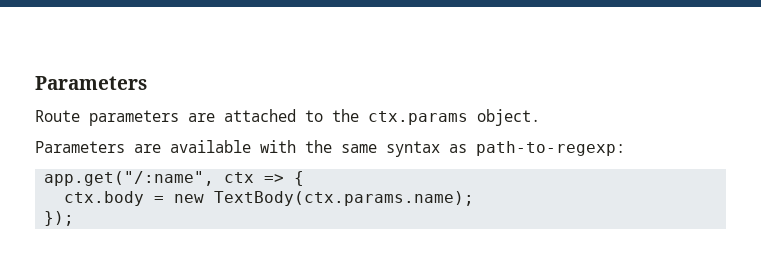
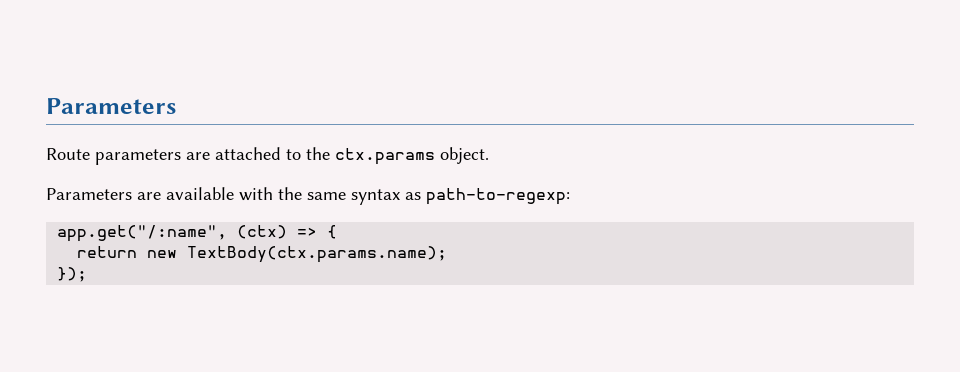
- app.get("/:name", ctx => {
+ app.get("/:name", (ctx) => {
- ctx.body = new TextBody(ctx.params.name);
+ return new TextBody(ctx.params.name);

